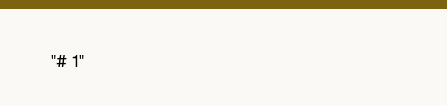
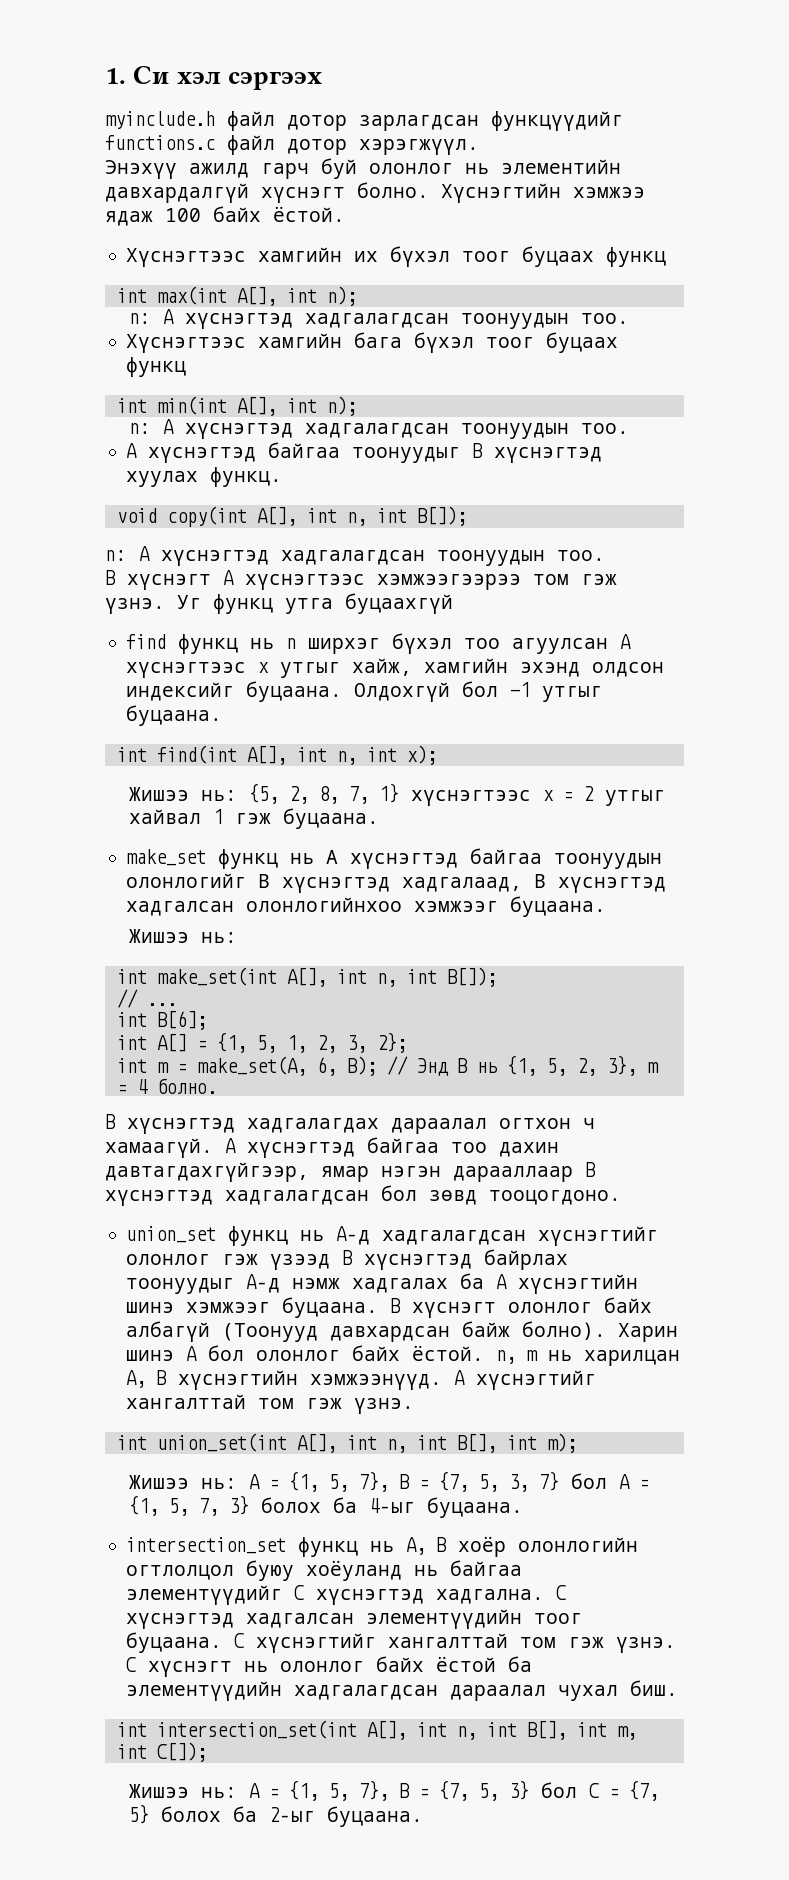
- "# 1"
+ 1. Си хэл сэргээх
+ myinclude.h файл дотор зарлагдсан функцүүдийг functions.c файл дотор хэрэгжүүл.
+ Энэхүү ажилд гарч буй олонлог нь элементийн давхардалгүй хүснэгт болно. Хүснэгтийн хэмжээ ядаж 100 байх ёстой.
+ Хүснэгтээс хамгийн их бүхэл тоог буцаах функц
+ int max(int A[], int n);
+ n: A хүснэгтэд хадгалагдсан тоонуудын тоо.
+ Хүснэгтээс хамгийн бага бүхэл тоог буцаах функц
+ int min(int A[], int n);
+ n: A хүснэгтэд хадгалагдсан тоонуудын тоо.
+ A хүснэгтэд байгаа тоонуудыг B хүснэгтэд хуулах функц.
+ void copy(int A[], int n, int B[]);
+ n: A хүснэгтэд хадгалагдсан тоонуудын тоо.
+ B хүснэгт A хүснэгтээс хэмжээгээрээ том гэж үзнэ. Уг функц утга буцаахгүй
+ find функц нь n ширхэг бүхэл тоо агуулсан A хүснэгтээс x утгыг хайж, хамгийн эхэнд олдсон индексийг буцаана. Олдохгүй бол -1 утгыг буцаана.
+ int find(int A[], int n, int x);
+ Жишээ нь: {5, 2, 8, 7, 1} хүснэгтээс x = 2 утгыг хайвал 1 гэж буцаана.
+ make_set функц нь A хүснэгтэд байгаа тоонуудын олонлогийг B хүснэгтэд хадгалаад, B хүснэгтэд хадгалсан олонлогийнхоо хэмжээг буцаана.
+ Жишээ нь:
+ int make_set(int A[], int n, int B[]);
+ // ...
+ int B[6];
+ int A[] = {1, 5, 1, 2, 3, 2};
+ int m = make_set(A, 6, B); // Энд B нь {1, 5, 2, 3}, m = 4 болно.
+ B хүснэгтэд хадгалагдах дараалал огтхон ч хамаагүй. A хүснэгтэд байгаа тоо дахин давтагдахгүйгээр, ямар нэгэн дарааллаар B хүснэгтэд хадгалагдсан бол зөвд тооцогдоно.
+ union_set функц нь A-д хадгалагдсан хүснэгтийг олонлог гэж үзээд B хүснэгтэд байрлах тоонуудыг A-д нэмж хадгалах ба A хүснэгтийн шинэ хэмжээг буцаана. B хүснэгт олонлог байх албагүй (Тоонууд давхардсан байж болно). Харин шинэ A бол олонлог байх ёстой. n, m нь харилцан A, B хүснэгтийн хэмжээнүүд. A хүснэгтийг хангалттай том гэж үзнэ.
+ int union_set(int A[], int n, int B[], int m);
+ Жишээ нь: A = {1, 5, 7}, B = {7, 5, 3, 7} бол A = {1, 5, 7, 3} болох ба 4-ыг буцаана.
+ intersection_set функц нь A, B хоёр олонлогийн огтлолцол буюу хоёуланд нь байгаа элементүүдийг C хүснэгтэд хадгална. C хүснэгтэд хадгалсан элементүүдийн тоог буцаана. C хүснэгтийг хангалттай том гэж үзнэ. C хүснэгт нь олонлог байх ёстой ба элементүүдийн хадгалагдсан дараалал чухал биш.
+ int intersection_set(int A[], int n, int B[], int m, int C[]);
+ Жишээ нь: A = {1, 5, 7}, B = {7, 5, 3} бол C = {7, 5} болох ба 2-ыг буцаана.

